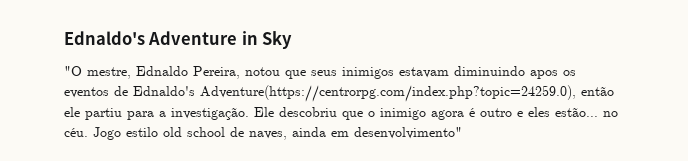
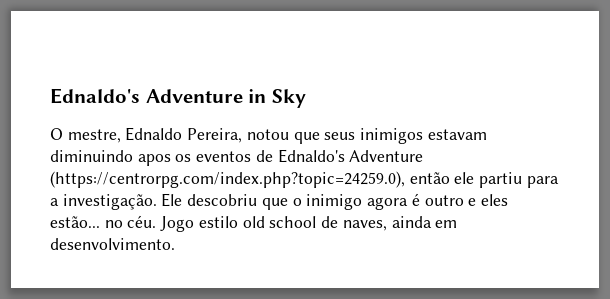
- "O mestre, Ednaldo Pereira, notou que seus inimigos estavam diminuindo apos os eventos de Ednaldo's Adventure(https://centrorpg.com/index.php?topic=24259.0), então ele partiu para a investigação.
+ O mestre, Ednaldo Pereira, notou que seus inimigos estavam diminuindo apos os eventos de Ednaldo's Adventure (https://centrorpg.com/index.php?topic=24259.0), então ele partiu para a investigação.
- Jogo estilo old school de naves, ainda em desenvolvimento"
+ Jogo estilo old school de naves, ainda em desenvolvimento.

